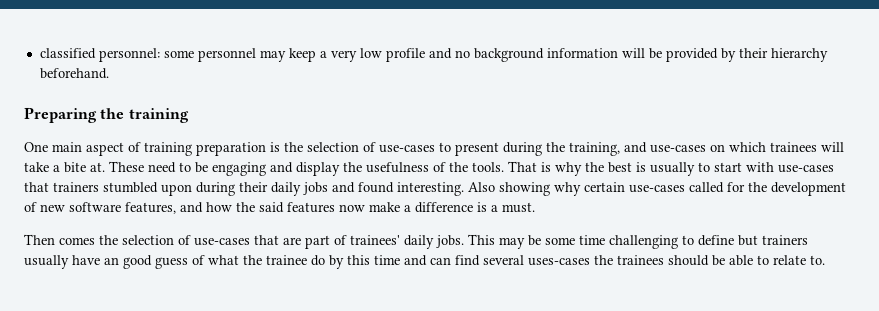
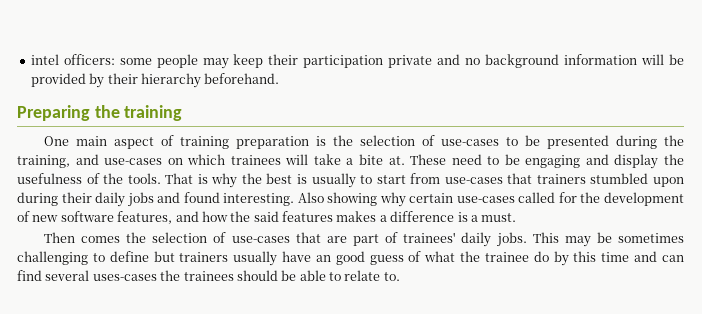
- classified personnel: some personnel may keep a very low profile and no background information will be provided by their hierarchy beforehand.
+ intel officers: some people may keep their participation private and no background information will be provided by their hierarchy beforehand.
- One main aspect of training preparation is the selection of use-cases to present during the training, and use-cases on which trainees will take a bite at.
+ One main aspect of training preparation is the selection of use-cases to be presented during the training, and use-cases on which trainees will take a bite at.
- That is why the best is usually to start with use-cases that trainers stumbled upon during their daily jobs and found interesting.
+ That is why the best is usually to start from use-cases that trainers stumbled upon during their daily jobs and found interesting.
- Also showing why certain use-cases called for the development of new software features, and how the said features now make a difference is a must.
+ Also showing why certain use-cases called for the development of new software features, and how the said features makes a difference is a must.
- This may be some time challenging to define but trainers usually have an good guess of what the trainee do by this time and can find several uses-cases the trainees should be able to relate to.
+ This may be sometimes challenging to define but trainers usually have an good guess of what the trainee do by this time and can find several uses-cases the trainees should be able to relate to.

